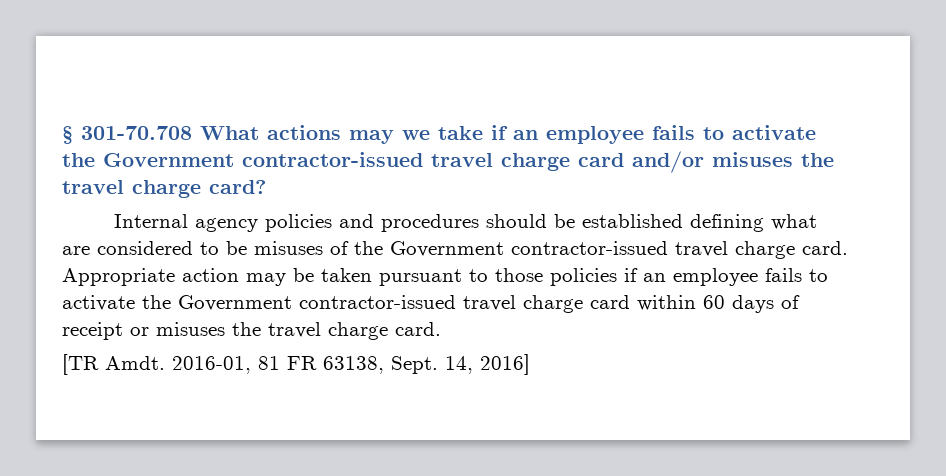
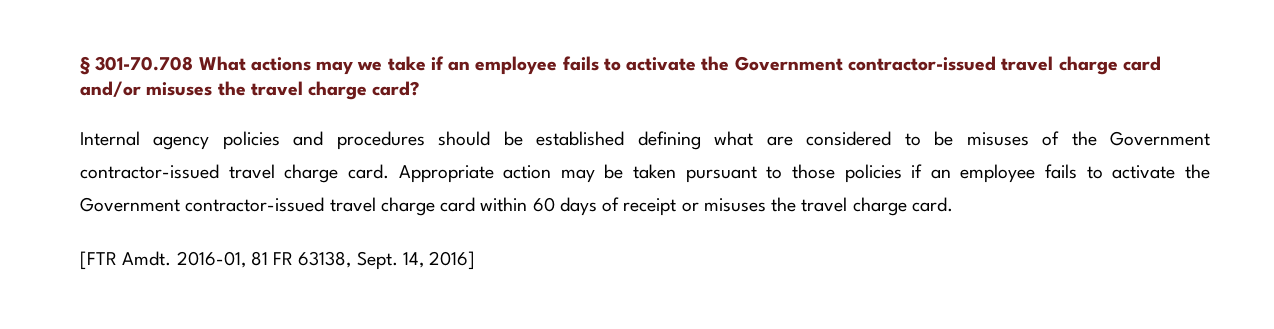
- [TR Amdt.
+ [FTR Amdt.

